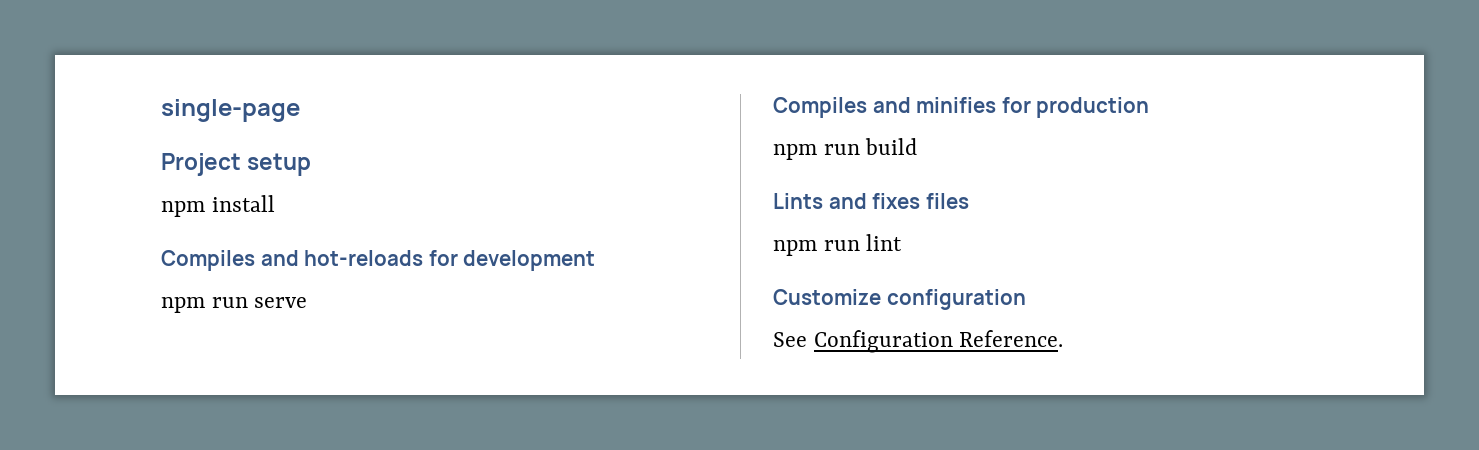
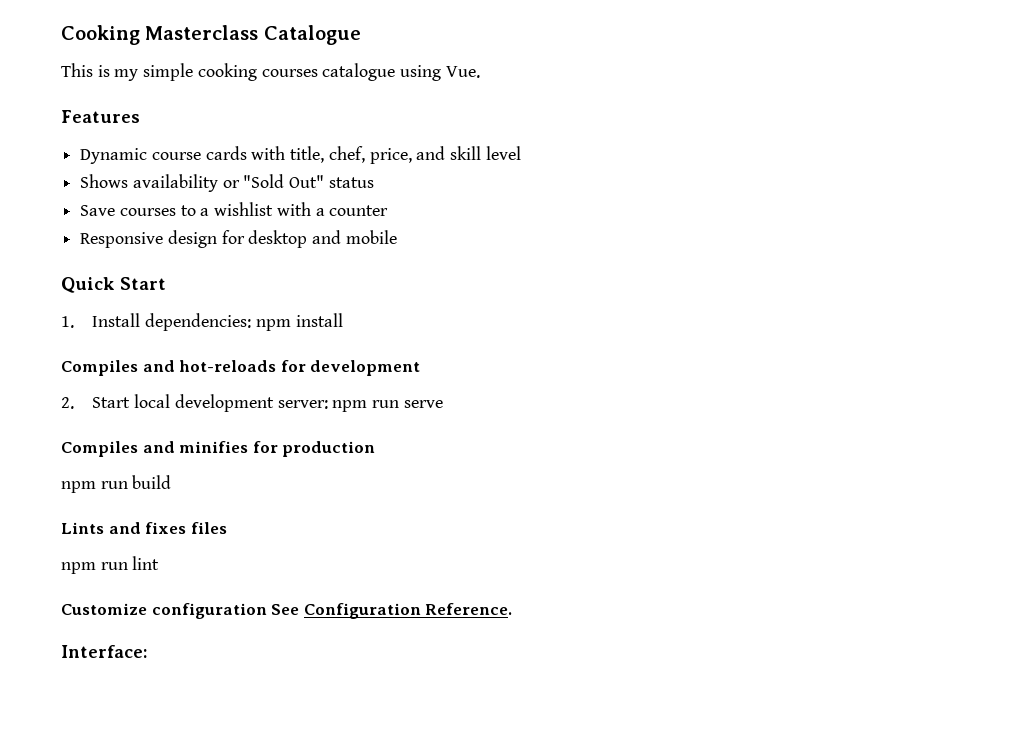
- single-page
- Project setup
- npm install
+ Cooking Masterclass Catalogue
+ This is my simple cooking courses catalogue using Vue.
+ Features
+ Dynamic course cards with title, chef, price, and skill level
+ Shows availability or "Sold Out" status
+ Save courses to a wishlist with a counter
+ Responsive design for desktop and mobile
+ Quick Start
+ 1. Install dependencies: npm install
- npm run serve
+ 2. Start local development server: npm run serve
- Customize configuration
- See Configuration Reference.
+ Customize configuration See Configuration Reference.
+ Interface:

